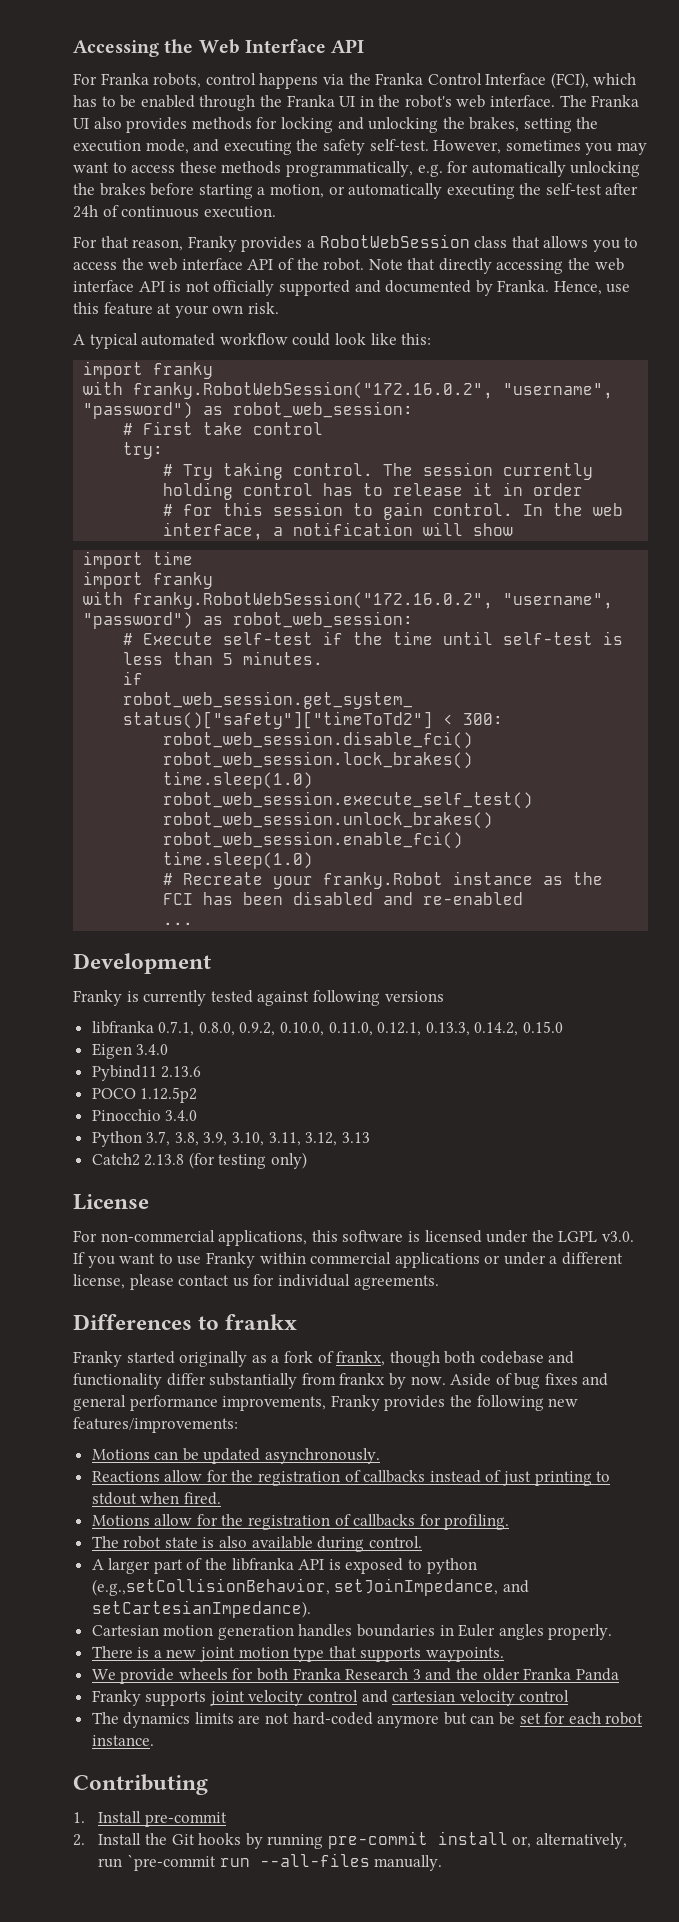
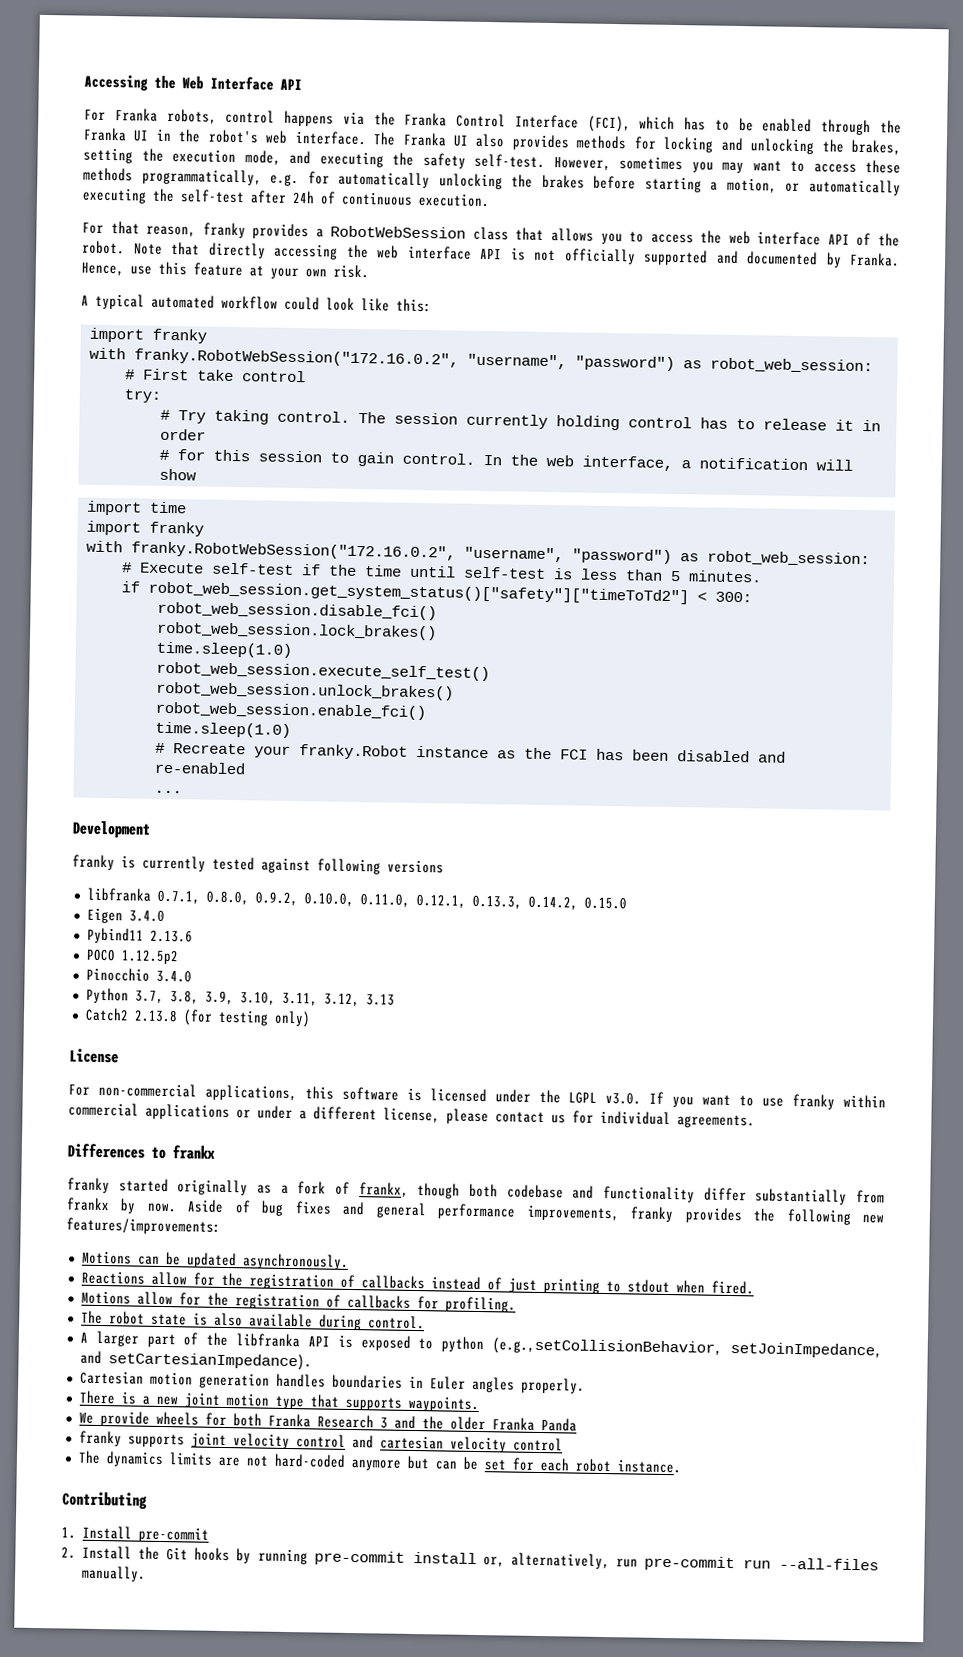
- For that reason, Franky provides a RobotWebSession class that allows you to access the web interface API of the robot.
+ For that reason, franky provides a RobotWebSession class that allows you to access the web interface API of the robot.
- Franky is currently tested against following versions
+ franky is currently tested against following versions
- For non-commercial applications, this software is licensed under the LGPL v3.0. If you want to use Franky within commercial applications or under a different license, please contact us for individual agreements.
+ For non-commercial applications, this software is licensed under the LGPL v3.0. If you want to use franky within commercial applications or under a different license, please contact us for individual agreements.
- Franky started originally as a fork of frankx, though both codebase and functionality differ substantially from frankx by now.
+ franky started originally as a fork of frankx, though both codebase and functionality differ substantially from frankx by now.
- Aside of bug fixes and general performance improvements, Franky provides the following new features/improvements:
+ Aside of bug fixes and general performance improvements, franky provides the following new features/improvements:
- Franky supports joint velocity control and cartesian velocity control
+ franky supports joint velocity control and cartesian velocity control
- 2. Install the Git hooks by running pre-commit install or, alternatively, run `pre-commit run --all-files manually.
+ 2. Install the Git hooks by running pre-commit install or, alternatively, run pre-commit run --all-files manually.

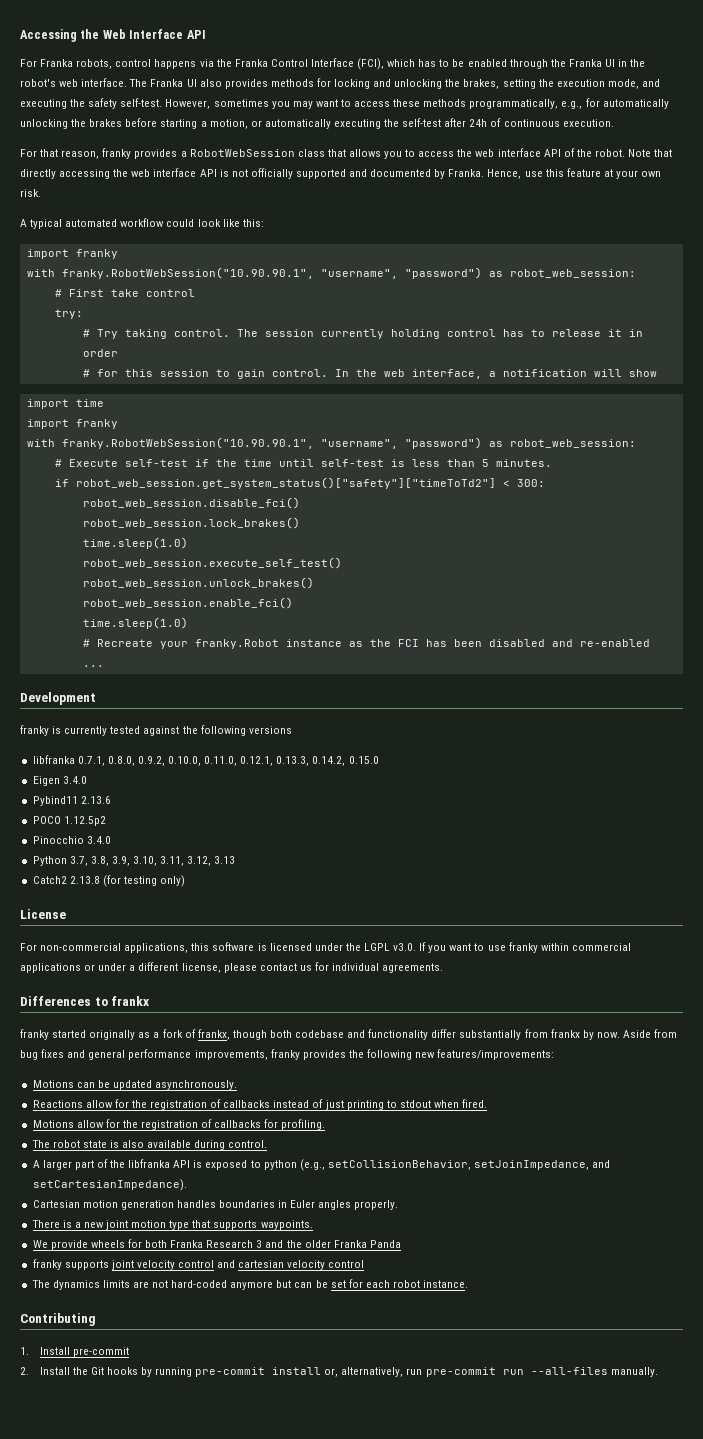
- However, sometimes you may want to access these methods programmatically, e.g. for automatically unlocking the brakes before starting a motion, or automatically executing the self-test after 24h of continuous execution.
+ However, sometimes you may want to access these methods programmatically, e.g., for automatically unlocking the brakes before starting a motion, or automatically executing the self-test after 24h of continuous execution.
  A typical automated workflow could look like this:
  import franky
- with franky.RobotWebSession("172.16.0.2", "username", "password") as robot_web_session:
+ with franky.RobotWebSession("10.90.90.1", "username", "password") as robot_web_session:
  import time
  import franky
- with franky.RobotWebSession("172.16.0.2", "username", "password") as robot_web_session:
+ with franky.RobotWebSession("10.90.90.1", "username", "password") as robot_web_session:
- franky is currently tested against following versions
+ franky is currently tested against the following versions
- Aside of bug fixes and general performance improvements, franky provides the following new features/improvements:
+ Aside from bug fixes and general performance improvements, franky provides the following new features/improvements:
- A larger part of the libfranka API is exposed to python (e.g.,setCollisionBehavior, setJoinImpedance, and setCartesianImpedance).
+ A larger part of the libfranka API is exposed to python (e.g., setCollisionBehavior, setJoinImpedance, and setCartesianImpedance).

